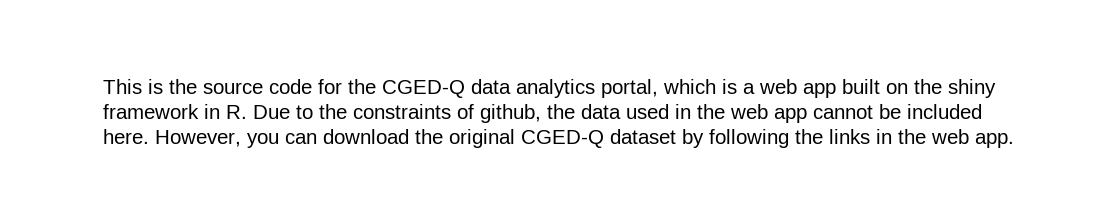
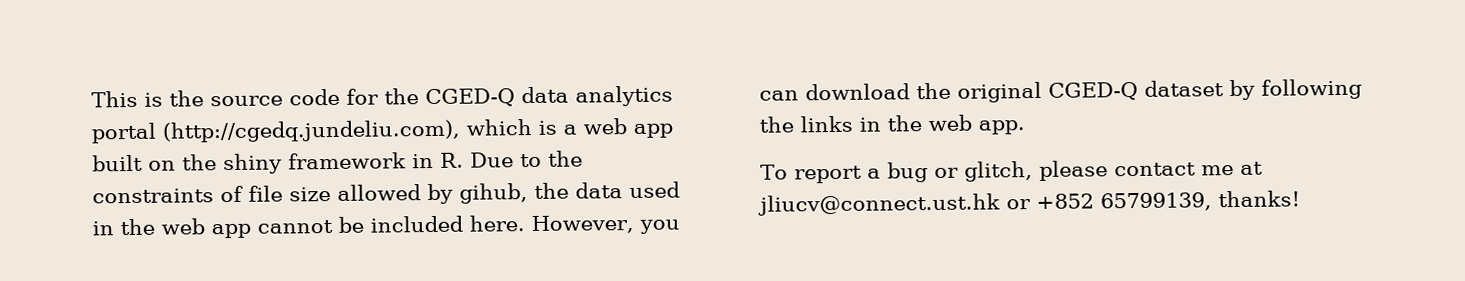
- This is the source code for the CGED-Q data analytics portal, which is a web app built on the shiny framework in R. Due to the constraints of github, the data used in the web app cannot be included here.
+ This is the source code for the CGED-Q data analytics portal (http://cgedq.jundeliu.com), which is a web app built on the shiny framework in R. Due to the constraints of file size allowed by gihub, the data used in the web app cannot be included here.
+ To report a bug or glitch, please contact me at jliucv@connect.ust.hk or +852 65799139, thanks!

